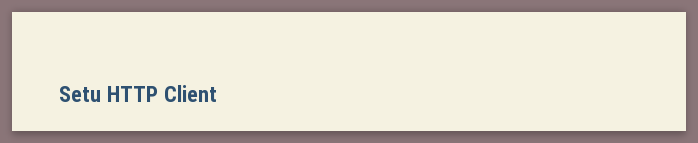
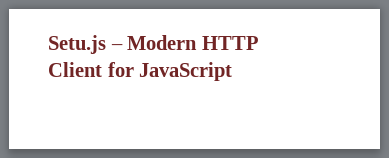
- Setu HTTP Client
+ Setu.js – Modern HTTP Client for JavaScript

